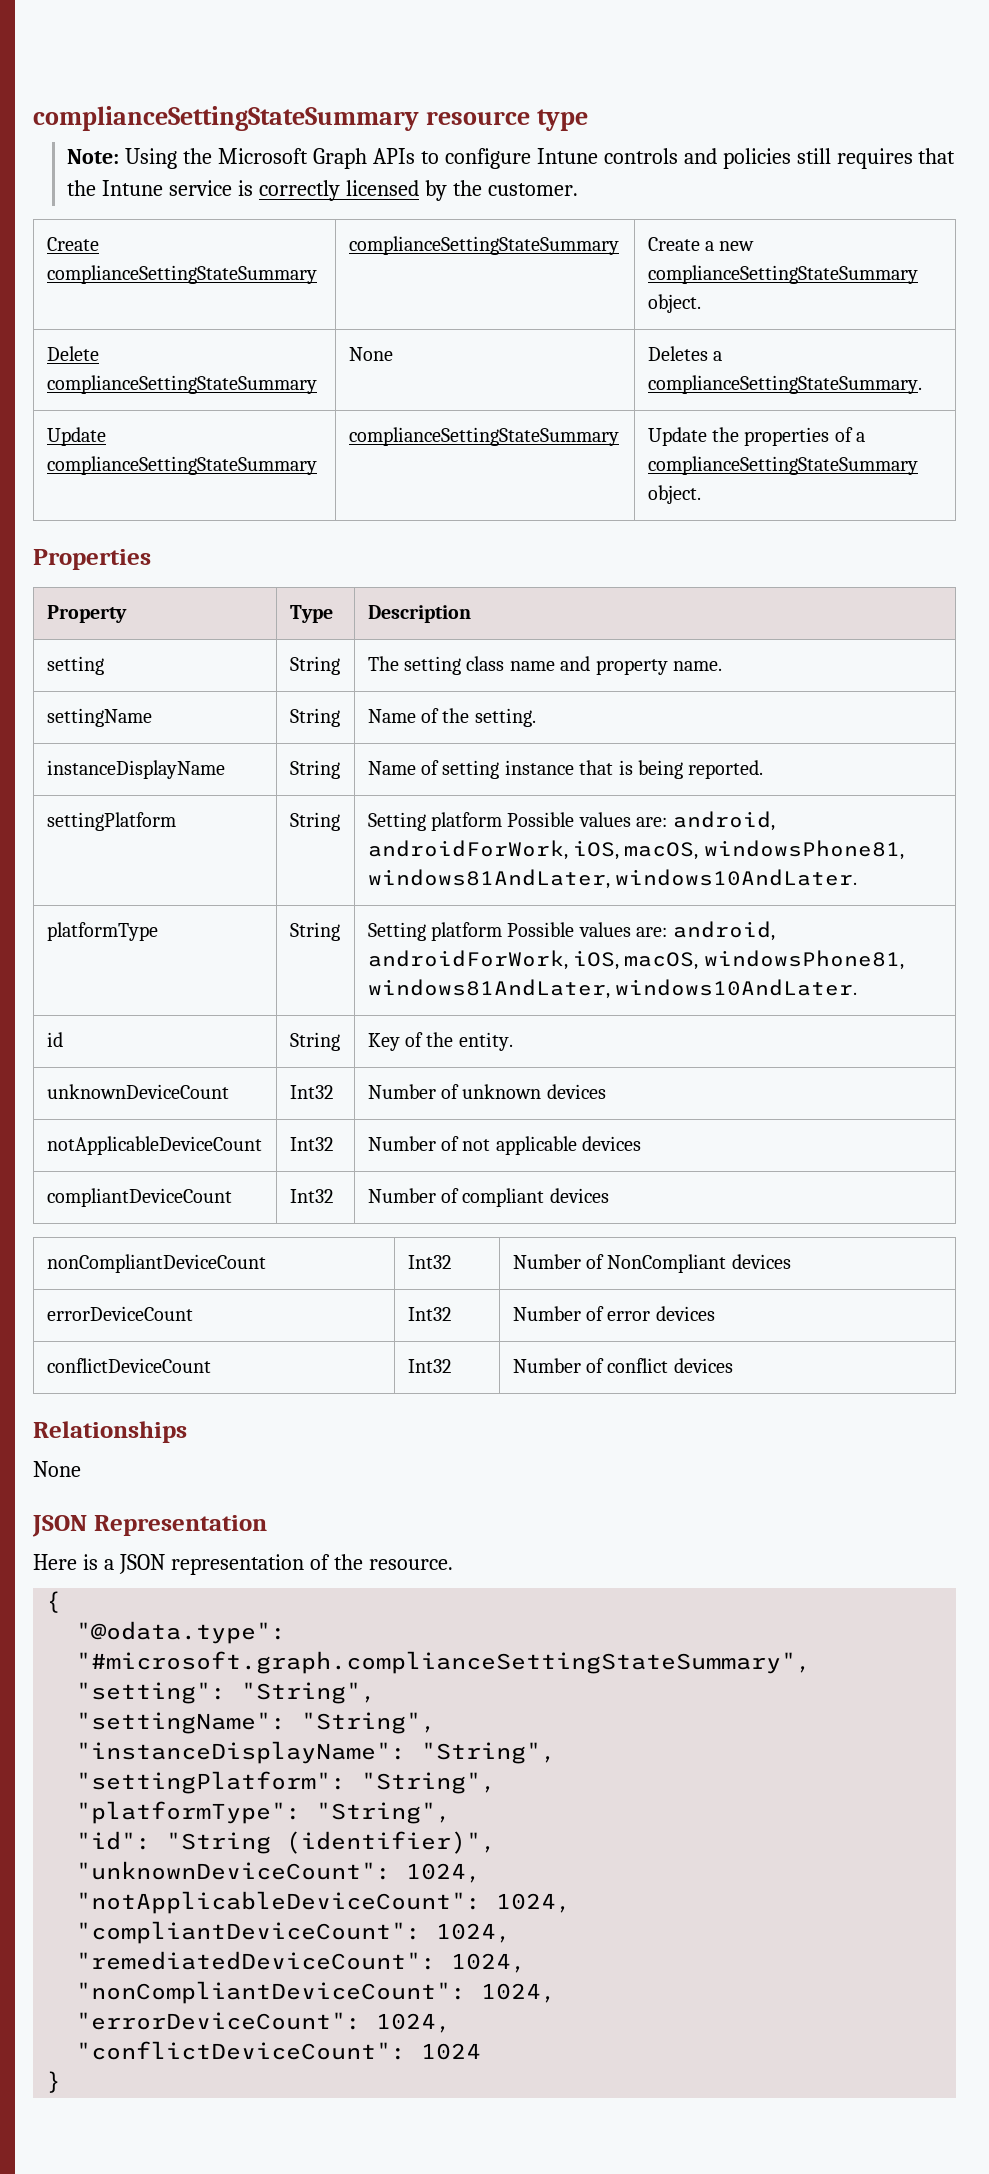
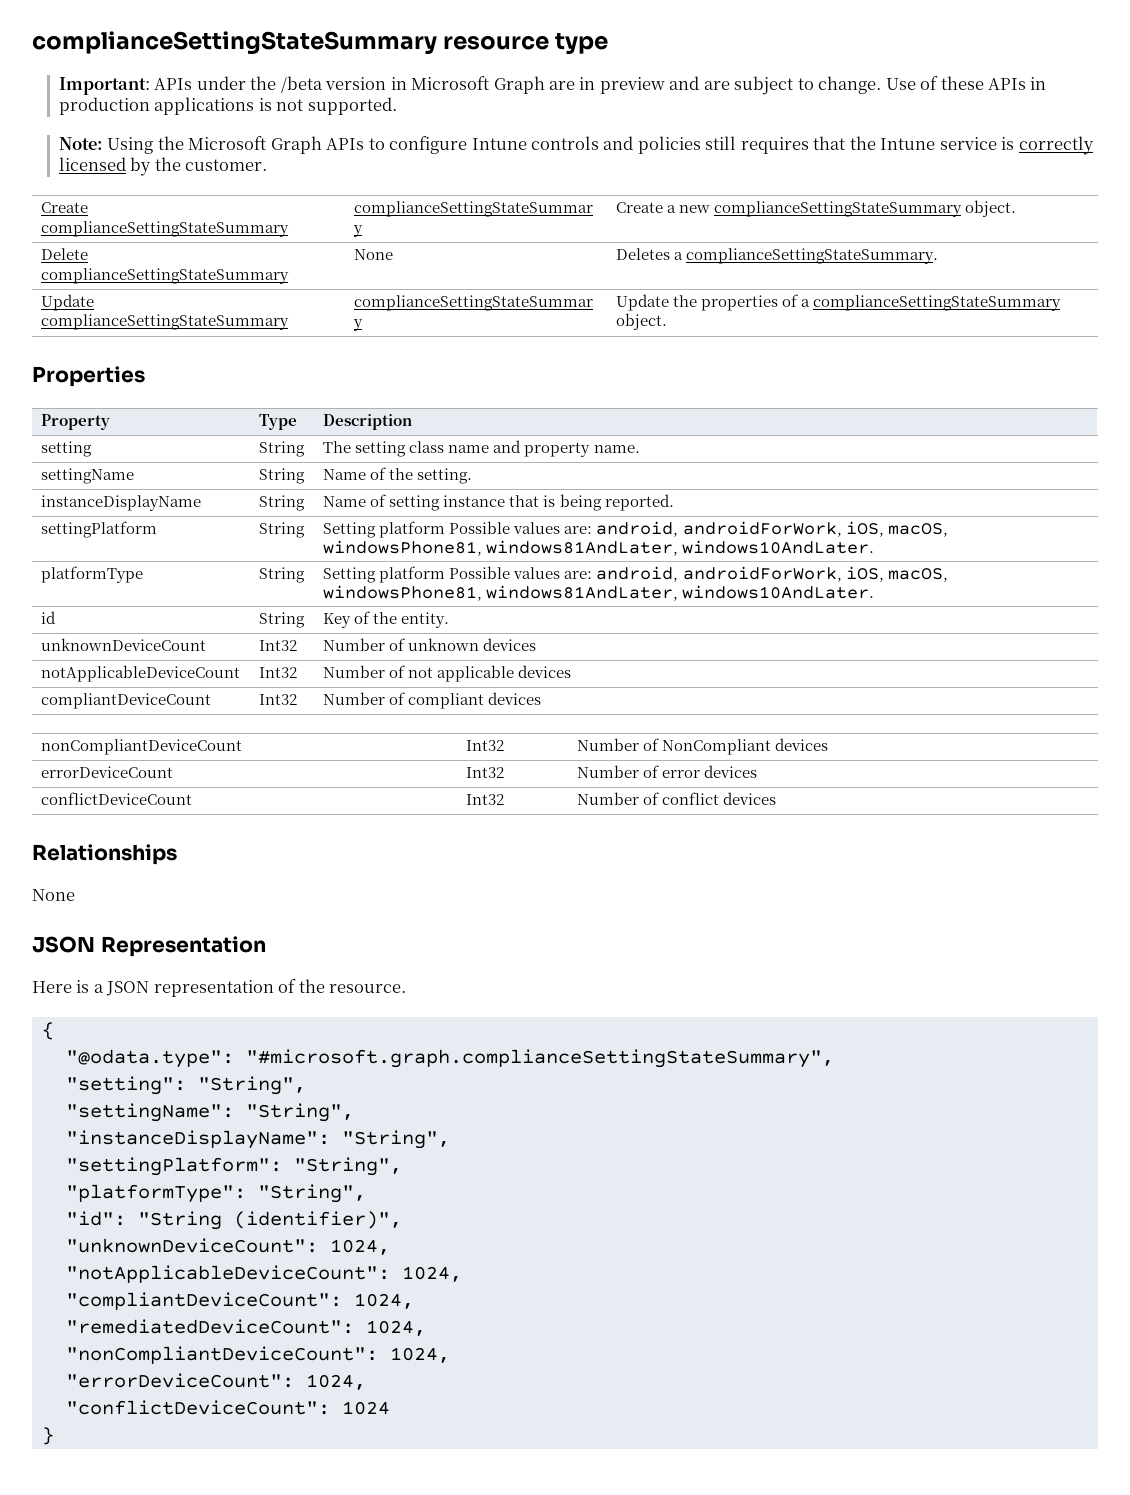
+ Important: APIs under the /beta version in Microsoft Graph are in preview and are subject to change. Use of these APIs in production applications is not supported.

